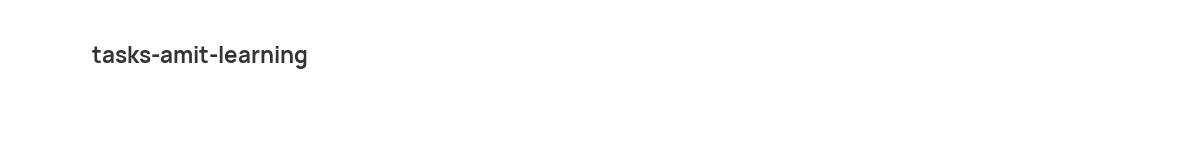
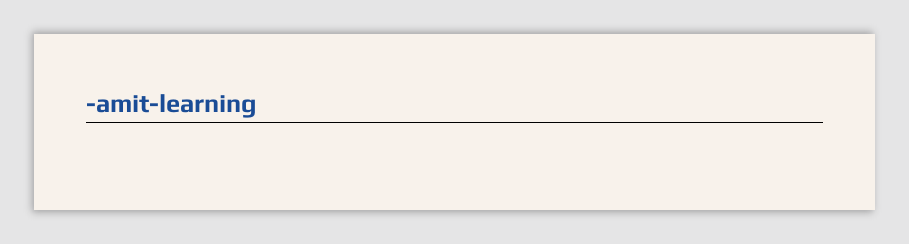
- tasks-amit-learning
+ -amit-learning

